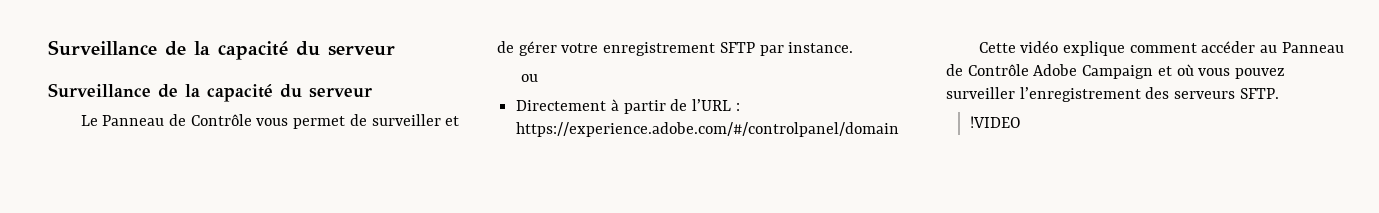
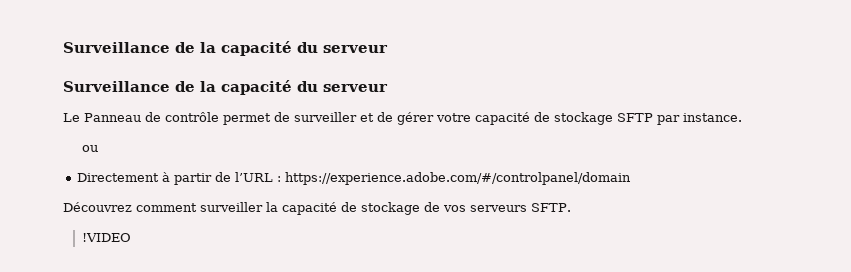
- Le Panneau de Contrôle vous permet de surveiller et de gérer votre enregistrement SFTP par instance.
+ Le Panneau de contrôle permet de surveiller et de gérer votre capacité de stockage SFTP par instance.
- Cette vidéo explique comment accéder au Panneau de Contrôle Adobe Campaign et où vous pouvez surveiller l’enregistrement des serveurs SFTP.
+ Découvrez comment surveiller la capacité de stockage de vos serveurs SFTP.

